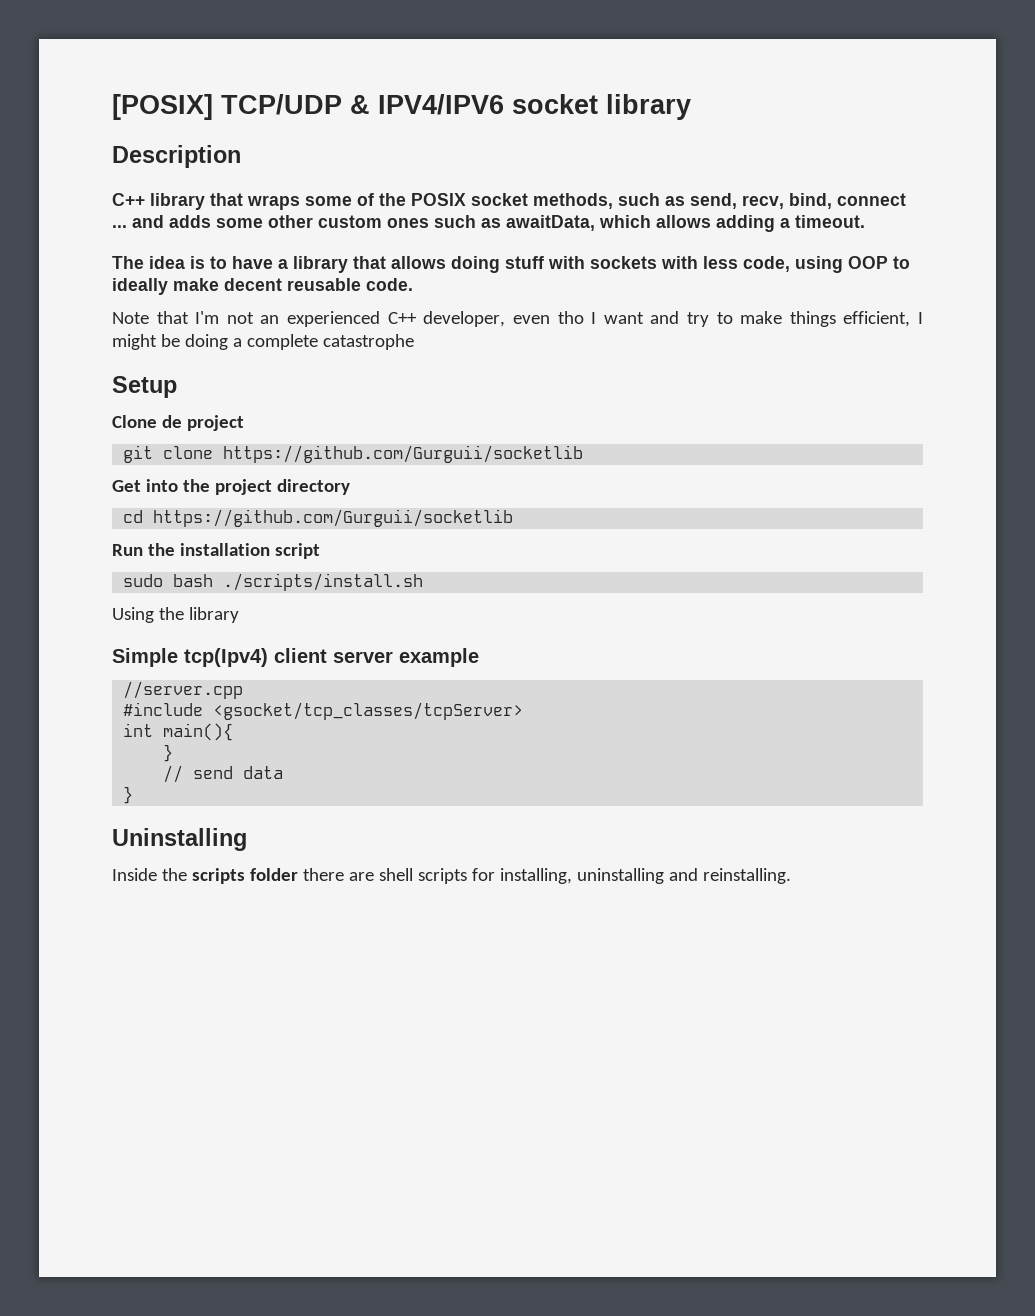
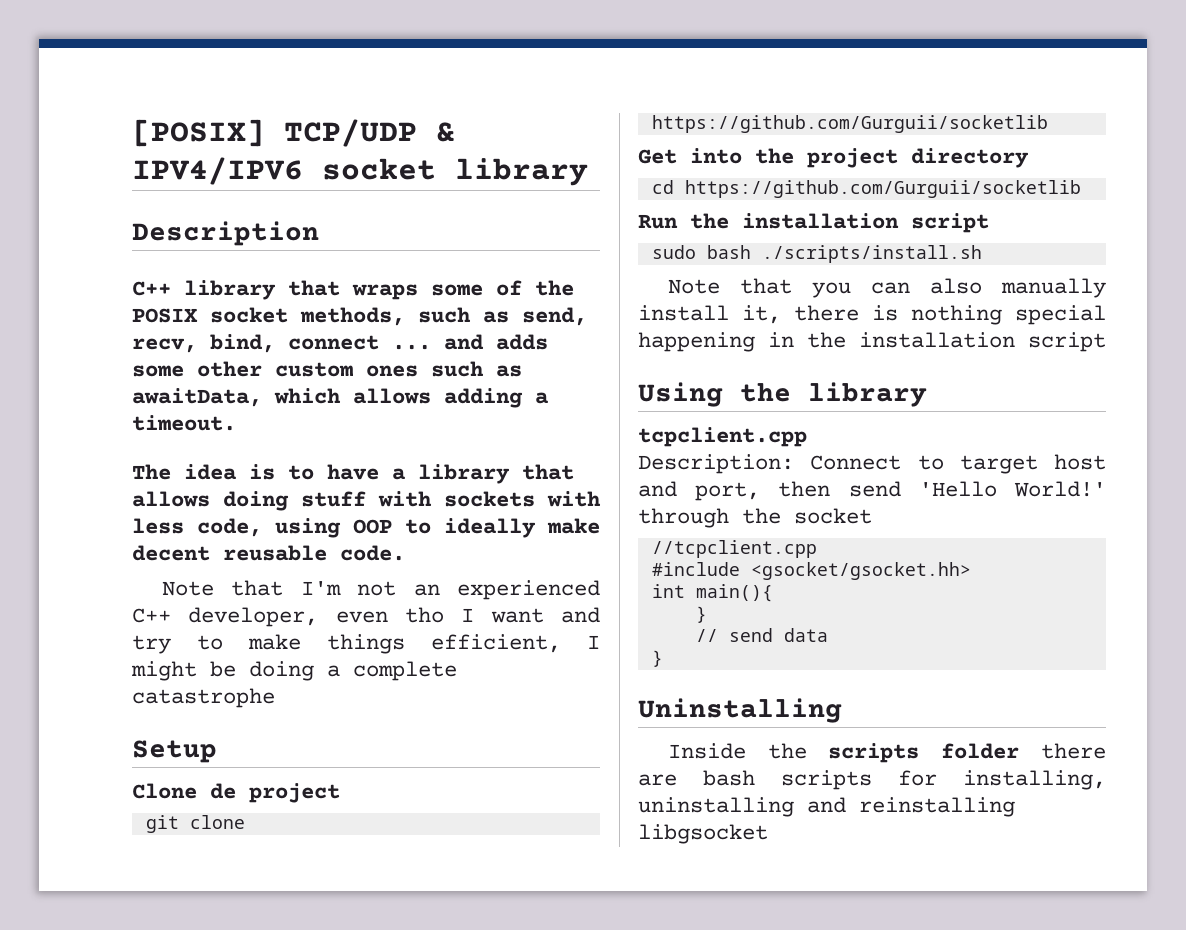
+ Note that you can also manually install it, there is nothing special happening in the installation script
  Using the library
- Simple tcp(Ipv4) client server example
- //server.cpp
+ tcpclient.cpp
+ Description: Connect to target host and port, then send 'Hello World!' through the socket
+ //tcpclient.cpp
- #include <gsocket/tcp_classes/tcpServer>
+ #include <gsocket/gsocket.hh>
- Inside the scripts folder there are shell scripts for installing, uninstalling and reinstalling.
+ Inside the scripts folder there are bash scripts for installing, uninstalling and reinstalling libgsocket

